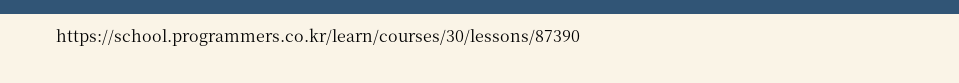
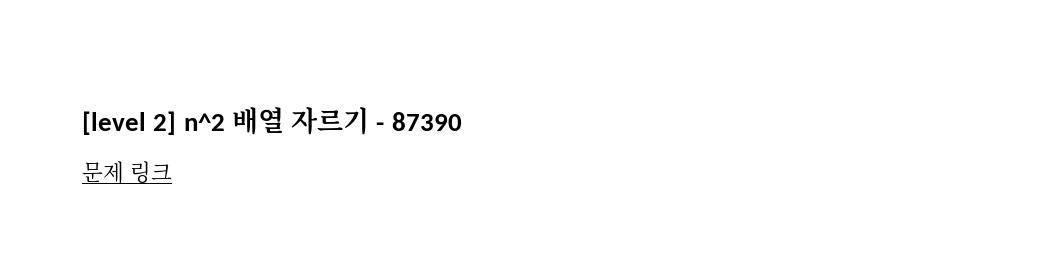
- https://school.programmers.co.kr/learn/courses/30/lessons/87390
+ [level 2] n^2 배열 자르기 - 87390
+ 문제 링크

